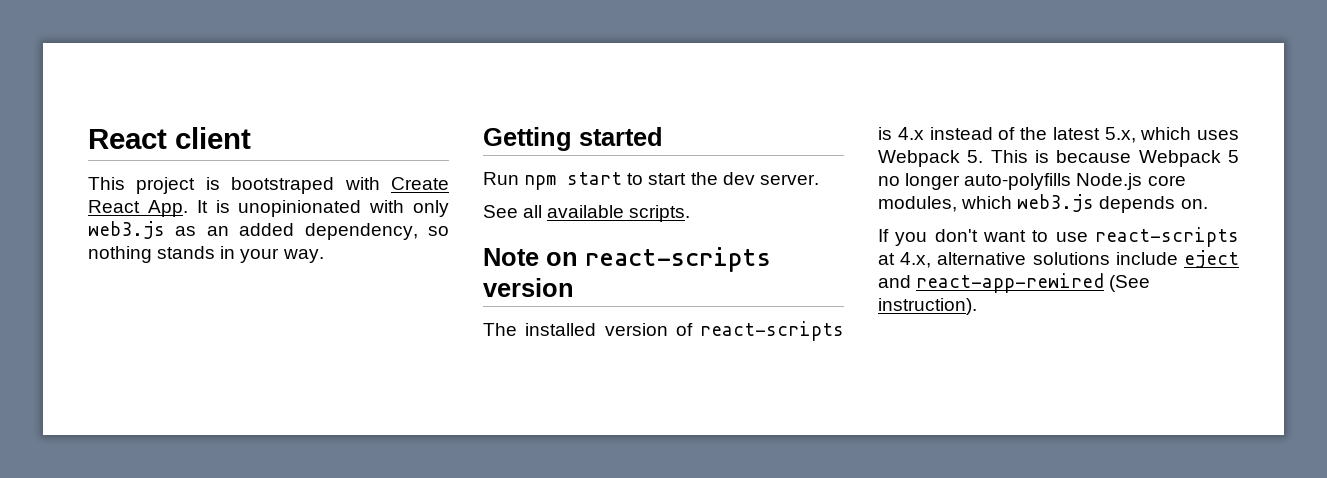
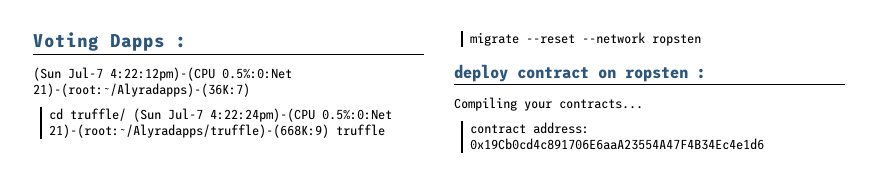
- React client
- This project is bootstraped with Create React App. It is unopinionated with only web3.js as an added dependency, so nothing stands in your way.
- Getting started
- Run npm start to start the dev server.
- See all available scripts.
- Note on react-scripts version
- The installed version of react-scripts is 4.x instead of the latest 5.x, which uses Webpack 5. This is because Webpack 5 no longer auto-polyfills Node.js core modules, which web3.js depends on.
- If you don't want to use react-scripts at 4.x, alternative solutions include eject and react-app-rewired (See instruction).
+ Voting Dapps :
+ (Sun Jul-7 4:22:12pm)-(CPU 0.5%:0:Net 21)-(root:~/Alyradapps)-(36K:7)
+ cd truffle/ (Sun Jul-7 4:22:24pm)-(CPU 0.5%:0:Net 21)-(root:~/Alyradapps/truffle)-(668K:9) truffle migrate --reset --network ropsten
+ deploy contract on ropsten :
+ Compiling your contracts...
+ contract address: 0x19Cb0cd4c891706E6aaA23554A47F4B34Ec4e1d6

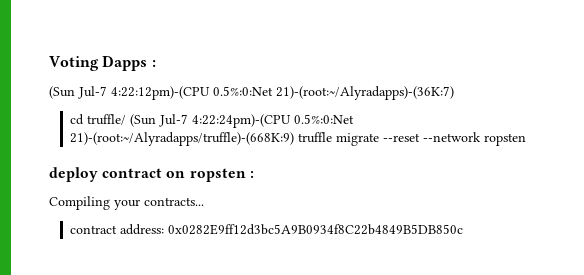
- contract address: 0x19Cb0cd4c891706E6aaA23554A47F4B34Ec4e1d6
+ contract address: 0x0282E9ff12d3bc5A9B0934f8C22b4849B5DB850c

